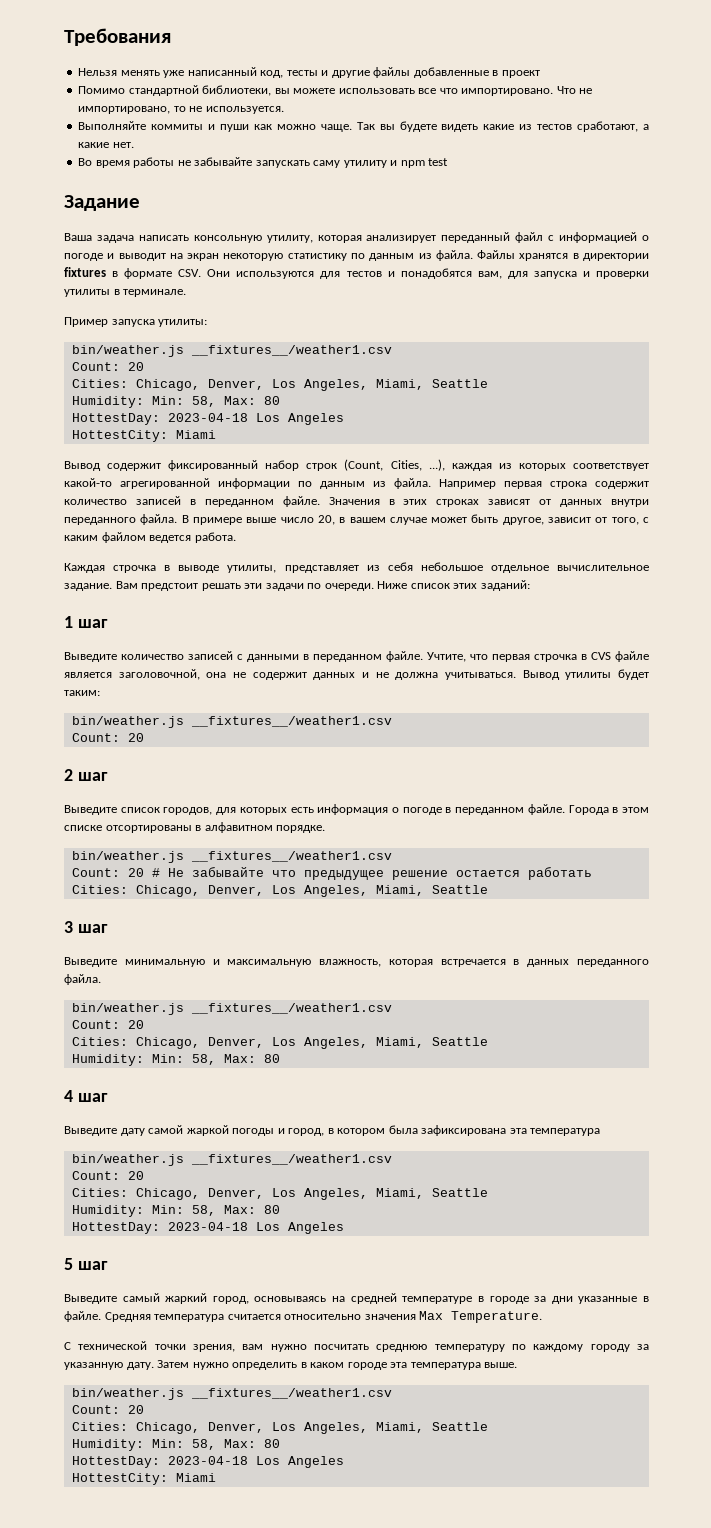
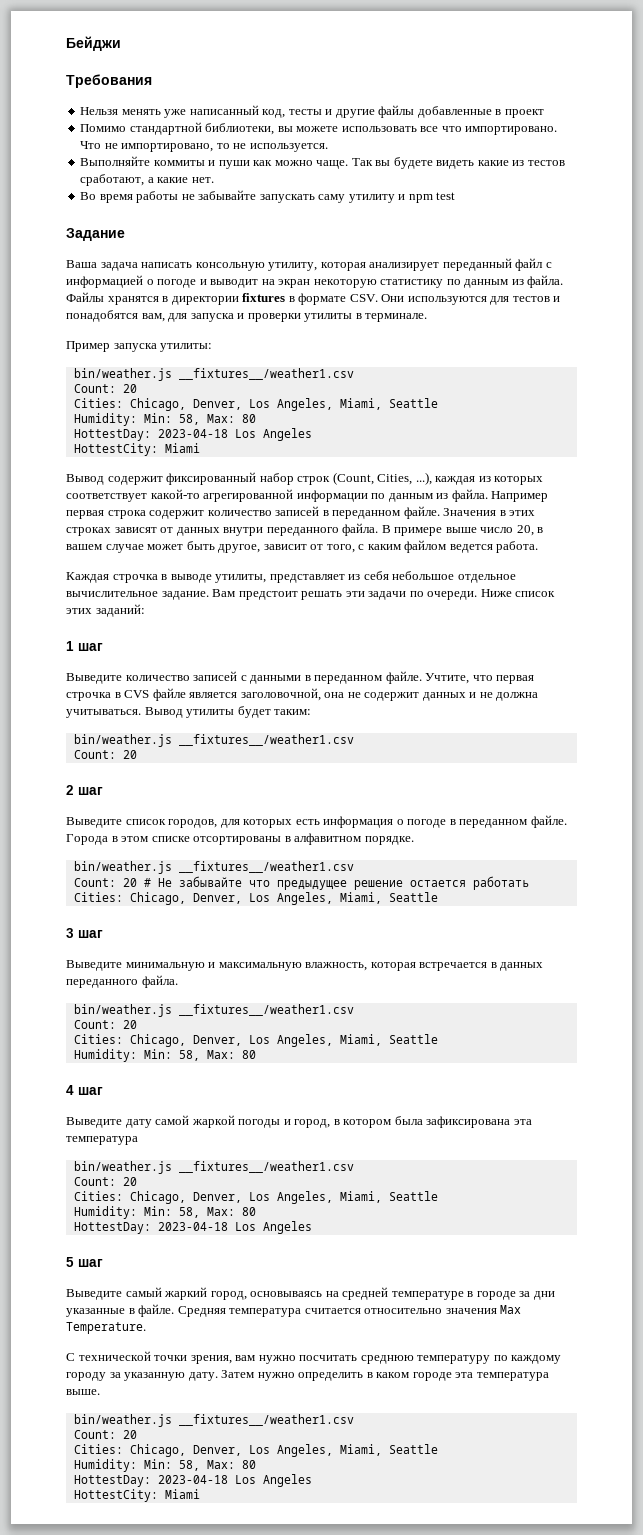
+ Бейджи

